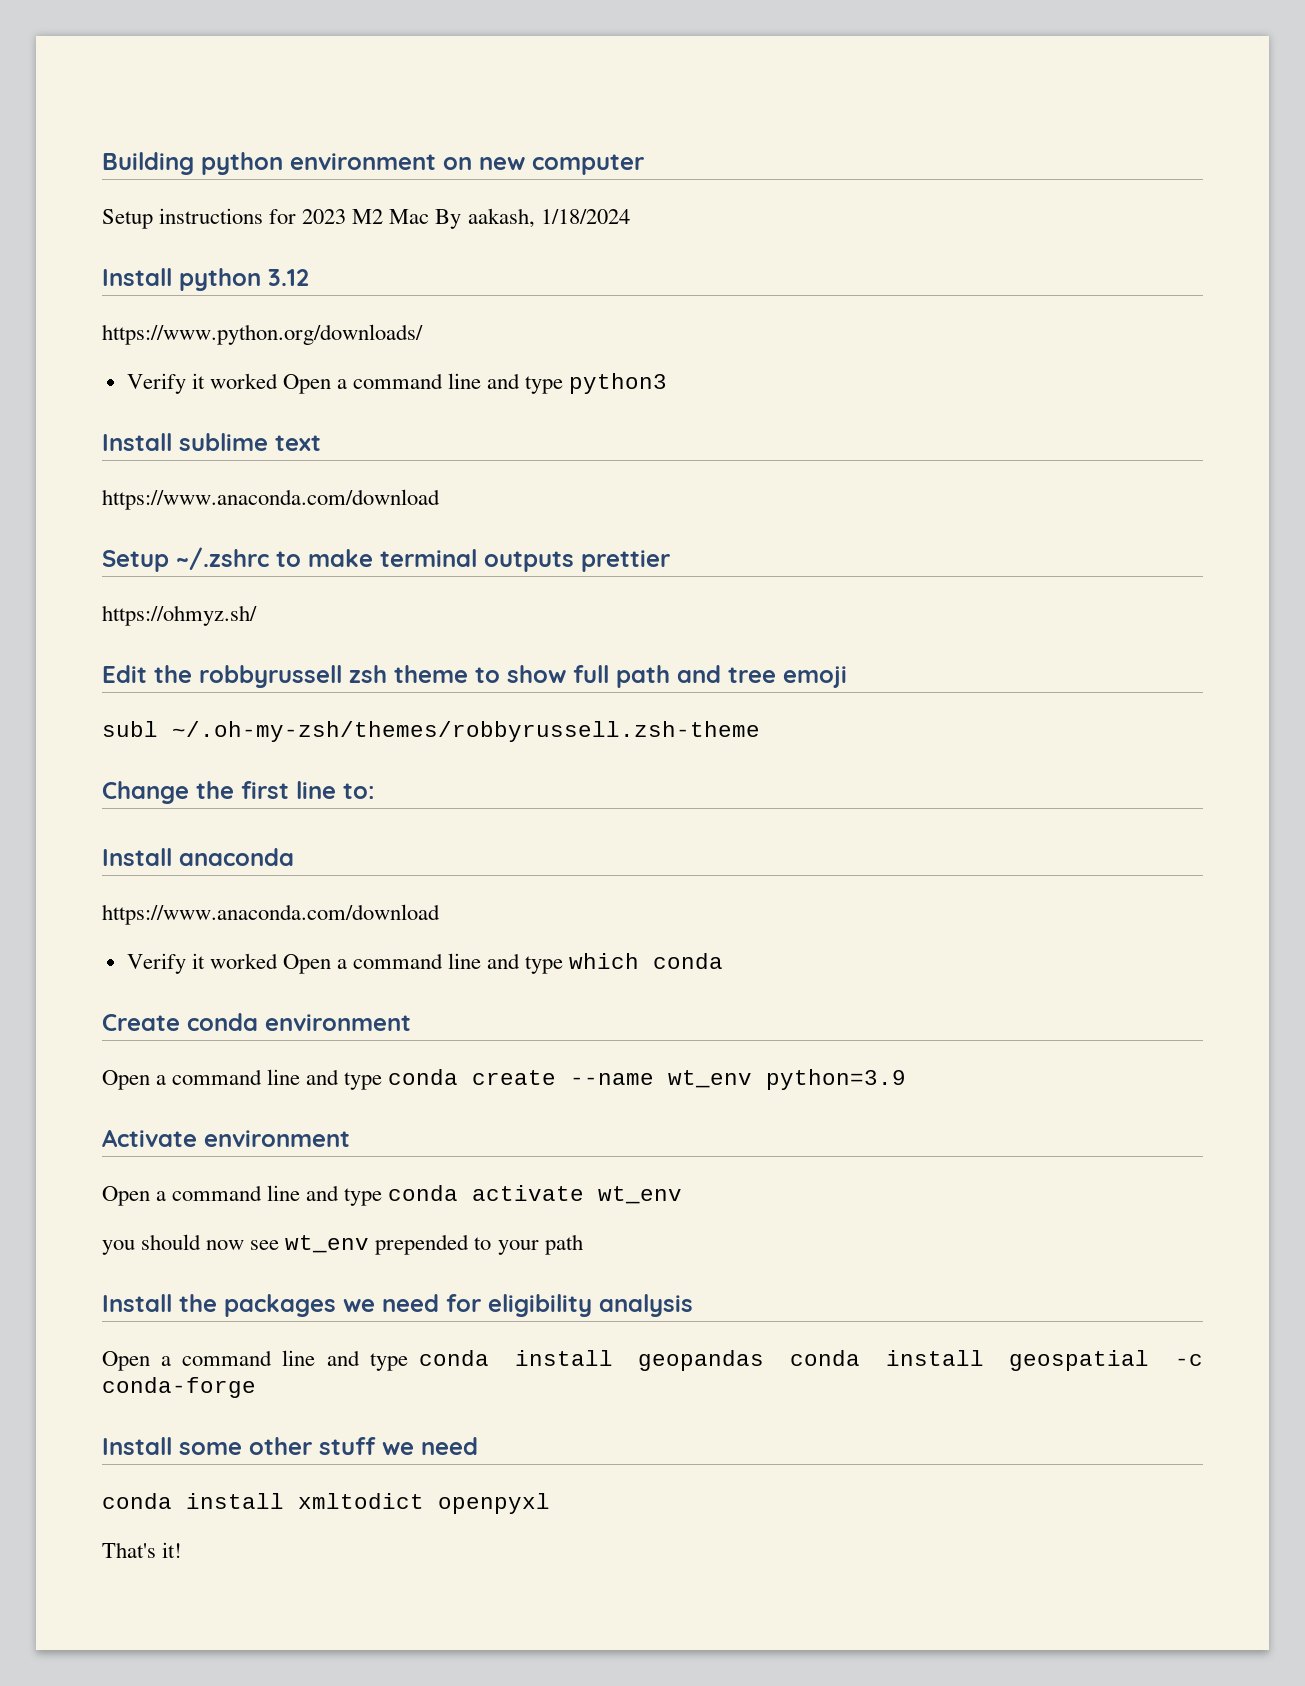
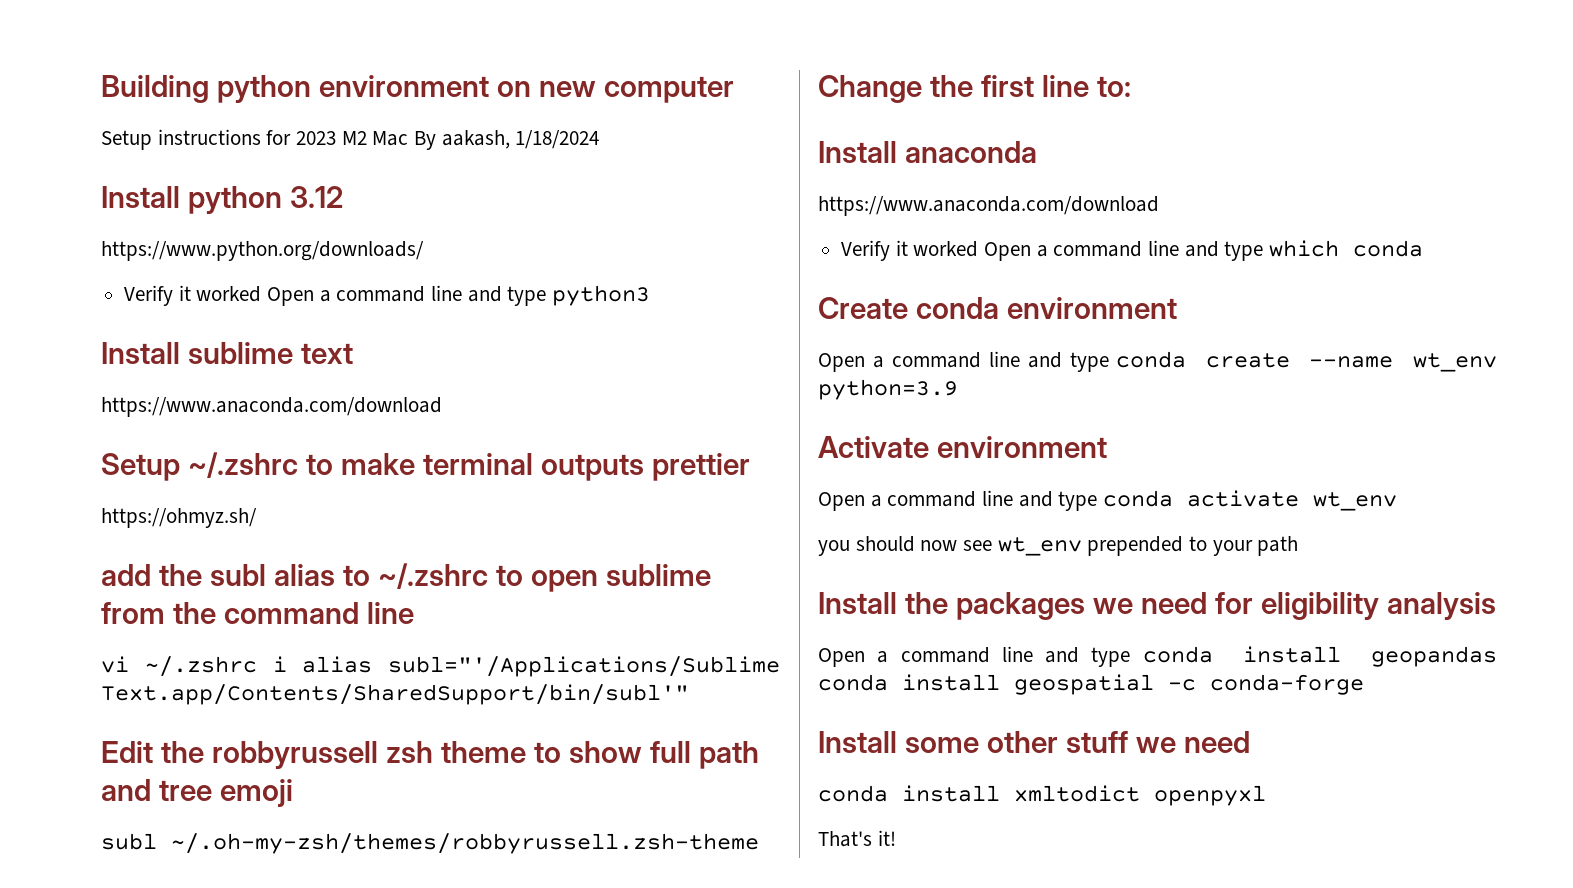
+ add the subl alias to ~/.zshrc to open sublime from the command line
+ vi ~/.zshrc i alias subl="'/Applications/Sublime Text.app/Contents/SharedSupport/bin/subl'"

